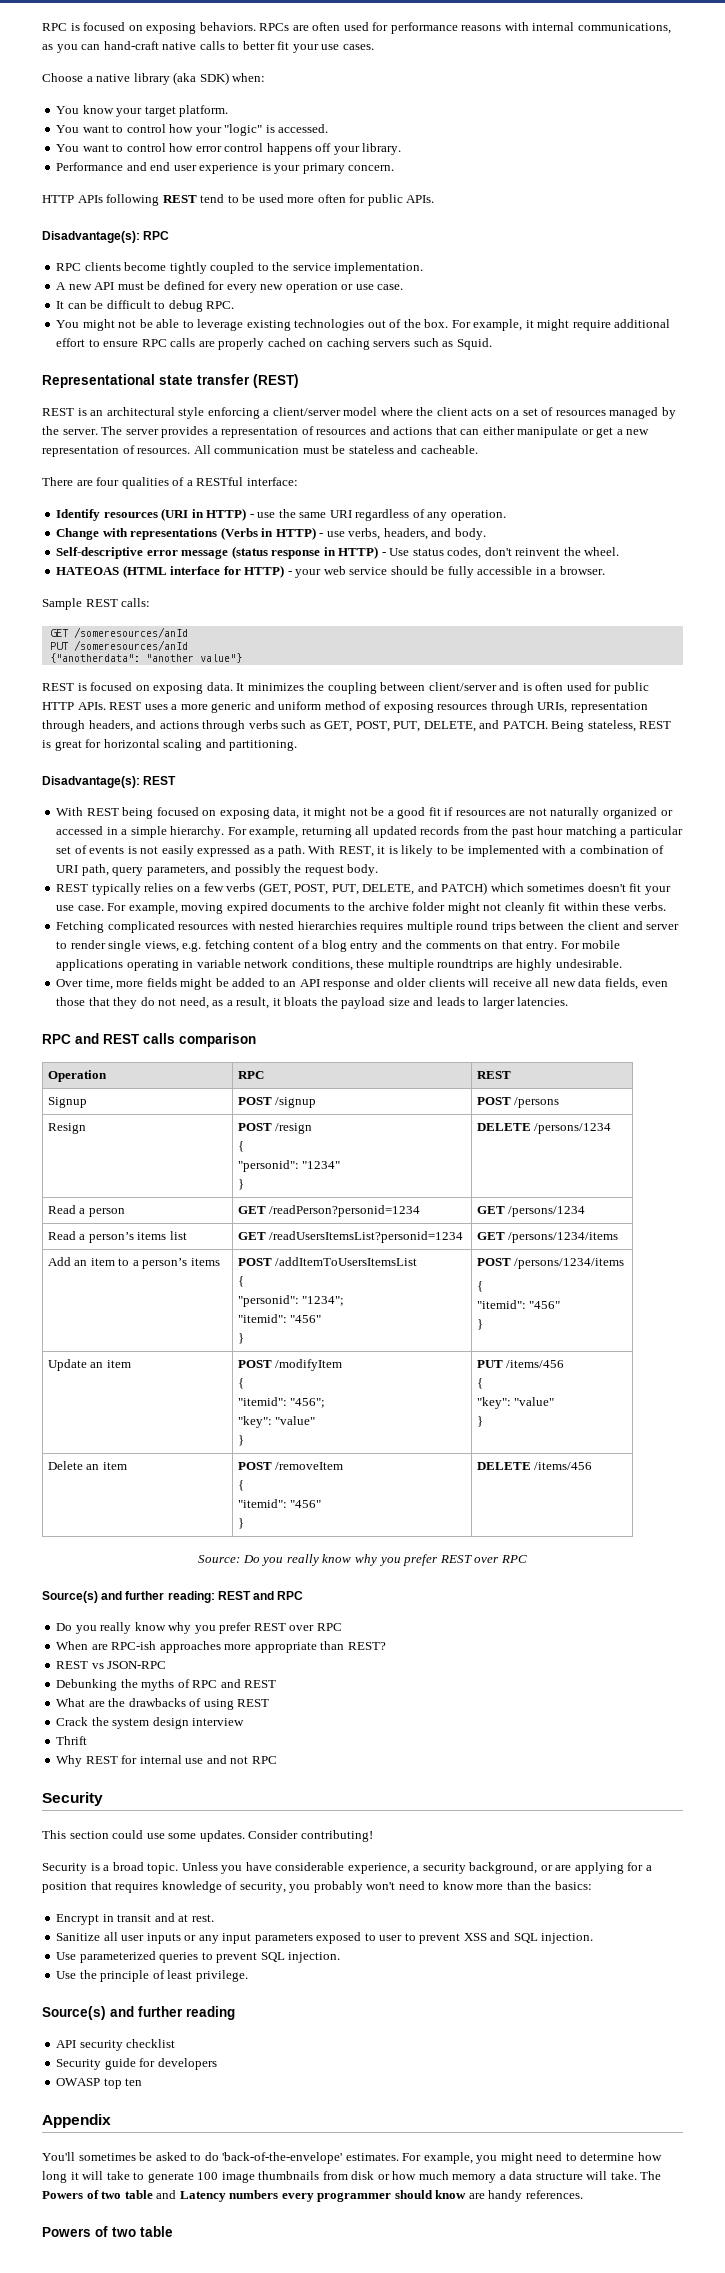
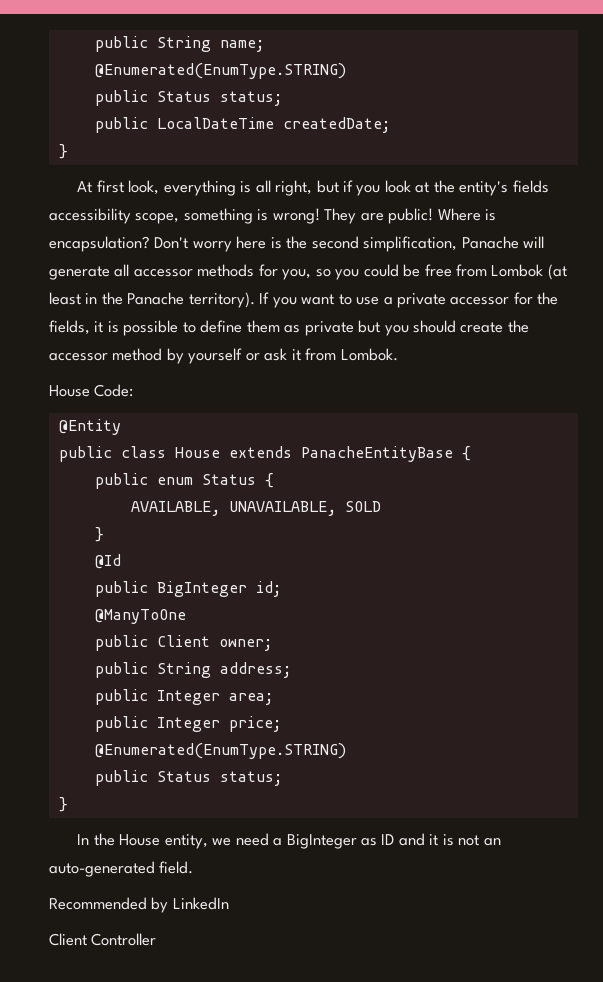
- RPC is focused on exposing behaviors. RPCs are often used for performance reasons with internal communications, as you can hand-craft native calls to better fit your use cases.
- Choose a native library (aka SDK) when:
- You know your target platform.
- You want to control how your "logic" is accessed.
- You want to control how error control happens off your library.
- Performance and end user experience is your primary concern.
- HTTP APIs following REST tend to be used more often for public APIs.
- Disadvantage(s): RPC
- RPC clients become tightly coupled to the service implementation.
- A new API must be defined for every new operation or use case.
- It can be difficult to debug RPC.
- You might not be able to leverage existing technologies out of the box. For example, it might require additional effort to ensure RPC calls are properly cached on caching servers such as Squid.
- Representational state transfer (REST)
- REST is an architectural style enforcing a client/server model where the client acts on a set of resources managed by the server. The server provides a representation of resources and actions that can either manipulate or get a new representation of resources. All communication must be stateless and cacheable.
- There are four qualities of a RESTful interface:
- Identify resources (URI in HTTP) - use the same URI regardless of any operation.
- Change with representations (Verbs in HTTP) - use verbs, headers, and body.
- Self-descriptive error message (status response in HTTP) - Use status codes, don't reinvent the wheel.
- HATEOAS (HTML interface for HTTP) - your web service should be fully accessible in a browser.
- Sample REST calls:
- GET /someresources/anId
- PUT /someresources/anId
- {"anotherdata": "another value"}
- REST is focused on exposing data. It minimizes the coupling between client/server and is often used for public HTTP APIs. REST uses a more generic and uniform method of exposing resources through URIs, representation through headers, and actions through verbs such as GET, POST, PUT, DELETE, and PATCH. Being stateless, REST is great for horizontal scaling and partitioning.
- Disadvantage(s): REST
- With REST being focused on exposing data, it might not be a good fit if resources are not naturally organized or accessed in a simple hierarchy. For example, returning all updated records from the past hour matching a particular set of events is not easily expressed as a path. With REST, it is likely to be implemented with a combination of URI path, query parameters, and possibly the request body.
- REST typically relies on a few verbs (GET, POST, PUT, DELETE, and PATCH) which sometimes doesn't fit your use case. For example, moving expired documents to the archive folder might not cleanly fit within these verbs.
- Fetching complicated resources with nested hierarchies requires multiple round trips between the client and server to render single views, e.g. fetching content of a blog entry and the comments on that entry. For mobile applications operating in variable network conditions, these multiple roundtrips are highly undesirable.
- Over time, more fields might be added to an API response and older clients will receive all new data fields, even those that they do not need, as a result, it bloats the payload size and leads to larger latencies.
- RPC and REST calls comparison
- Operation | RPC | REST
- Signup | POST /signup | POST /persons
- Resign | POST /resign
- {
- "personid": "1234"
- } | DELETE /persons/1234
- Read a person | GET /readPerson?personid=1234 | GET /persons/1234
- Read a person’s items list | GET /readUsersItemsList?personid=1234 | GET /persons/1234/items
- Add an item to a person’s items | POST /addItemToUsersItemsList
- {
- "personid": "1234";
- "itemid": "456"
- } | POST /persons/1234/items
- {
- "itemid": "456"
+ public String name;
+ @Enumerated(EnumType.STRING)
+ public Status status;
+ public LocalDateTime createdDate;
  }
- Update an item | POST /modifyItem
- {
- "itemid": "456";
- "key": "value"
- } | PUT /items/456
- {
- "key": "value"
+ At first look, everything is all right, but if you look at the entity's fields accessibility scope, something is wrong! They are public! Where is encapsulation? Don't worry here is the second simplification, Panache will generate all accessor methods for you, so you could be free from Lombok (at least in the Panache territory). If you want to use a private accessor for the fields, it is possible to define them as private but you should create the accessor method by yourself or ask it from Lombok.
+ House Code:
+ @Entity
+ public class House extends PanacheEntityBase {
+ public enum Status {
+ AVAILABLE, UNAVAILABLE, SOLD
  }
- Delete an item | POST /removeItem
- {
- "itemid": "456"
- } | DELETE /items/456
- Source: Do you really know why you prefer REST over RPC
- Source(s) and further reading: REST and RPC
- Do you really know why you prefer REST over RPC
- When are RPC-ish approaches more appropriate than REST?
- REST vs JSON-RPC
- Debunking the myths of RPC and REST
- What are the drawbacks of using REST
- Crack the system design interview
- Thrift
- Why REST for internal use and not RPC
- Security
- This section could use some updates. Consider contributing!
- Security is a broad topic. Unless you have considerable experience, a security background, or are applying for a position that requires knowledge of security, you probably won't need to know more than the basics:
- Encrypt in transit and at rest.
- Sanitize all user inputs or any input parameters exposed to user to prevent XSS and SQL injection.
- Use parameterized queries to prevent SQL injection.
- Use the principle of least privilege.
- Source(s) and further reading
- API security checklist
- Security guide for developers
- OWASP top ten
- Appendix
- You'll sometimes be asked to do 'back-of-the-envelope' estimates. For example, you might need to determine how long it will take to generate 100 image thumbnails from disk or how much memory a data structure will take. The Powers of two table and Latency numbers every programmer should know are handy references.
- Powers of two table
+ @Id
+ public BigInteger id;
+ @ManyToOne
+ public Client owner;
+ public String address;
+ public Integer area;
+ public Integer price;
+ @Enumerated(EnumType.STRING)
+ public Status status;
+ }
+ In the House entity, we need a BigInteger as ID and it is not an auto-generated field.
+ Recommended by LinkedIn
+ Client Controller

